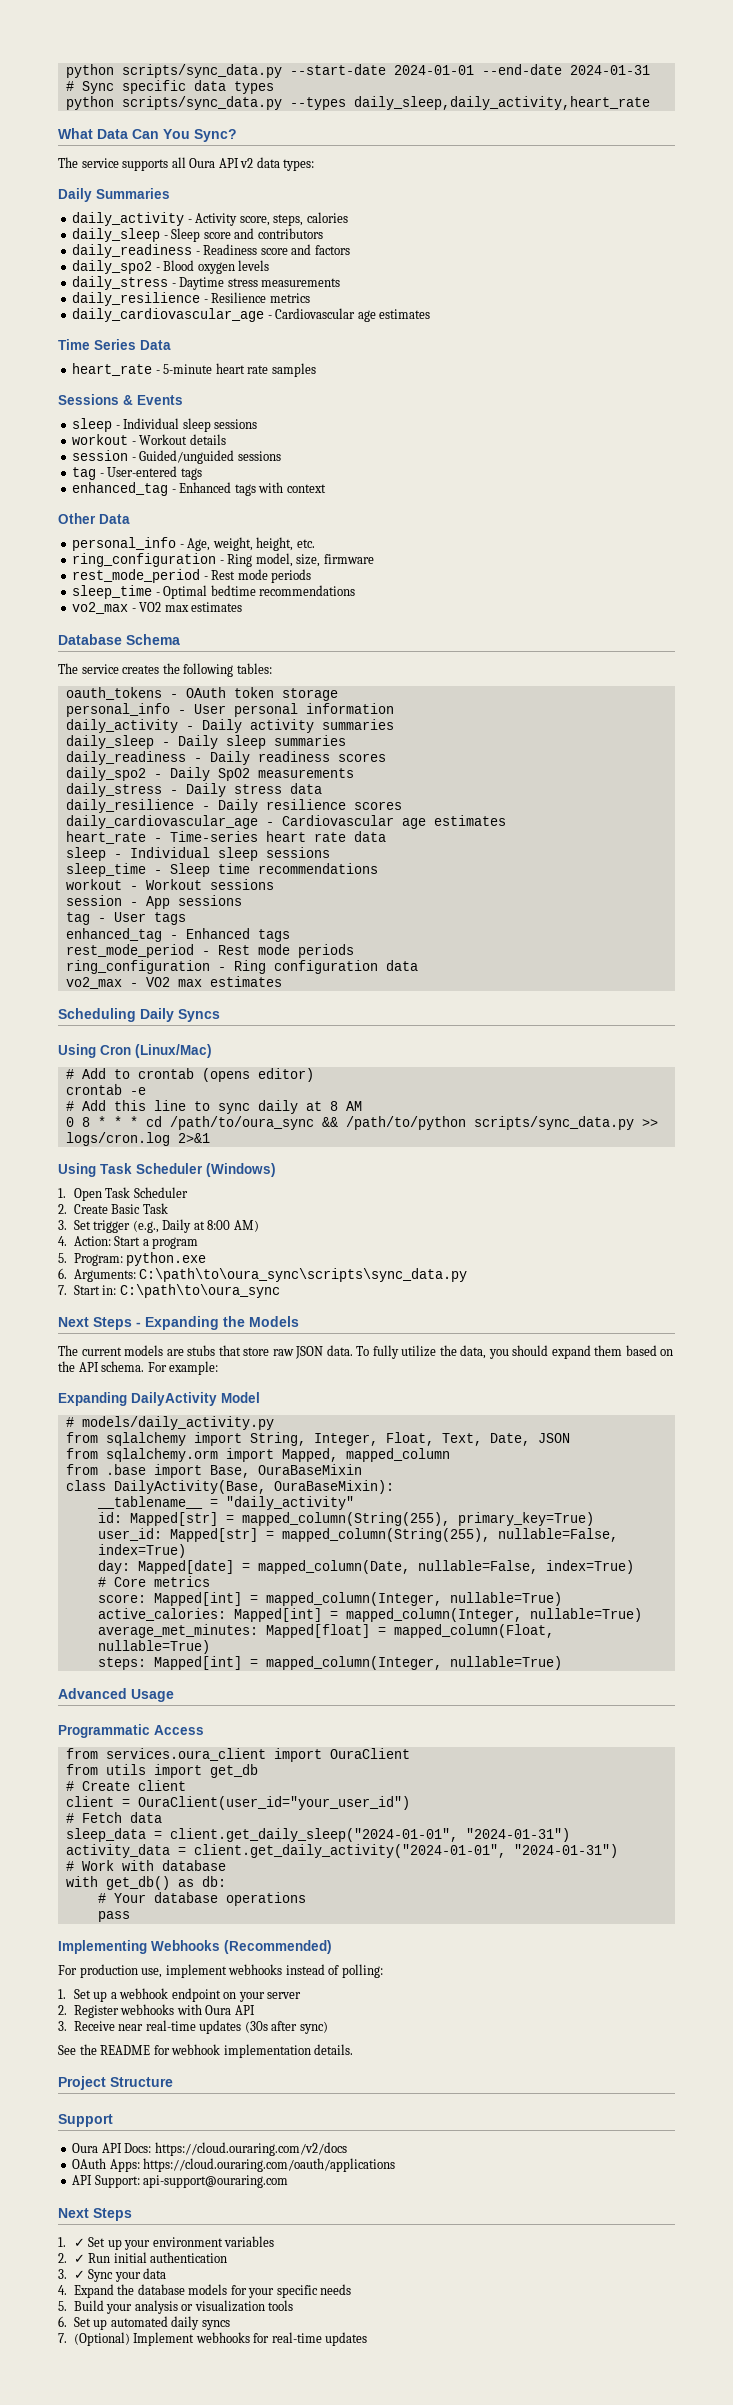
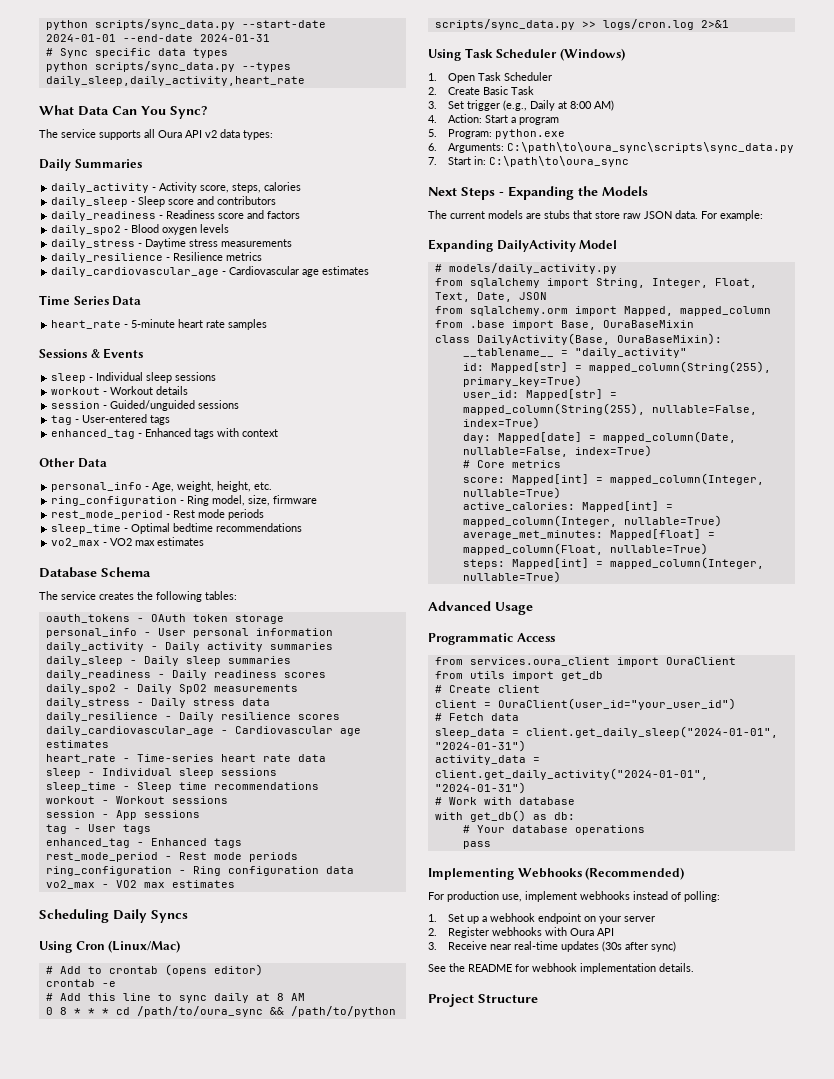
- To fully utilize the data, you should expand them based on the API schema.
- Support
- Oura API Docs: https://cloud.ouraring.com/v2/docs
- OAuth Apps: https://cloud.ouraring.com/oauth/applications
- API Support: api-support@ouraring.com
- Next Steps
- 1. ✓ Set up your environment variables
- 2. ✓ Run initial authentication
- 3. ✓ Sync your data
- 4. Expand the database models for your specific needs
- 5. Build your analysis or visualization tools
- 6. Set up automated daily syncs
- 7. (Optional) Implement webhooks for real-time updates

